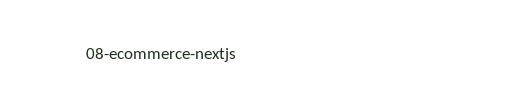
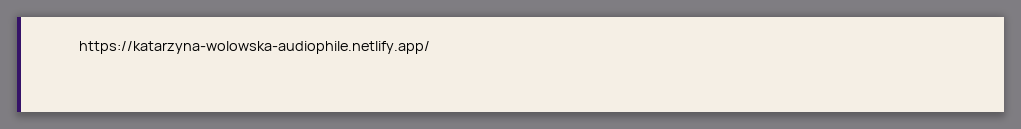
- 08-ecommerce-nextjs
+ https://katarzyna-wolowska-audiophile.netlify.app/

